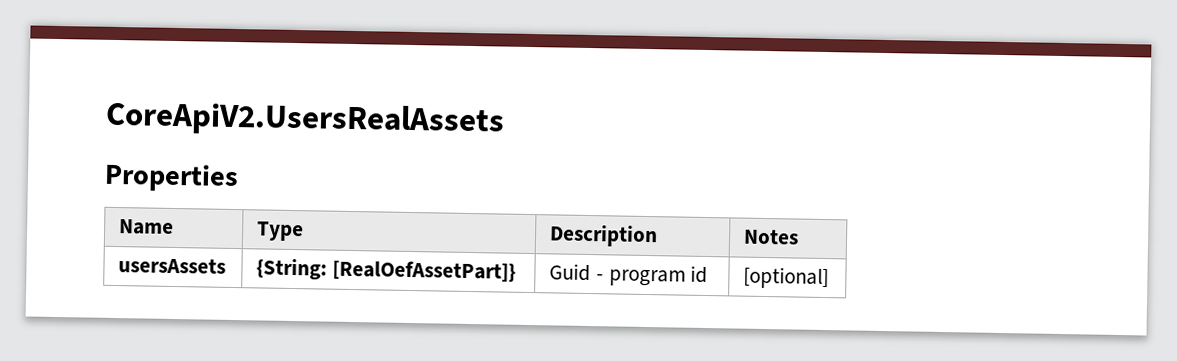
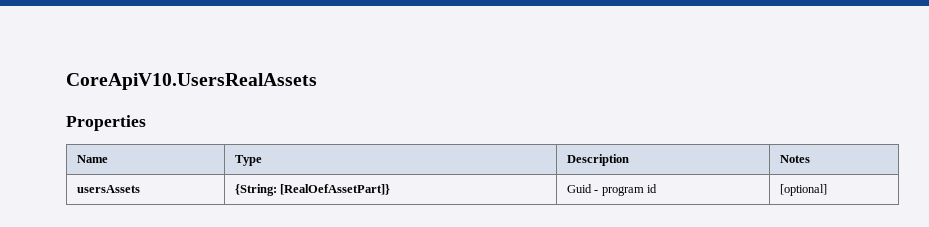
- CoreApiV2.UsersRealAssets
+ CoreApiV10.UsersRealAssets

